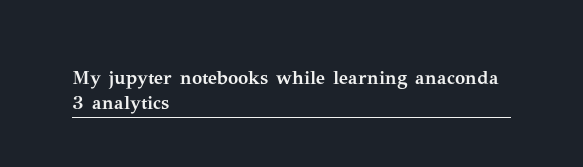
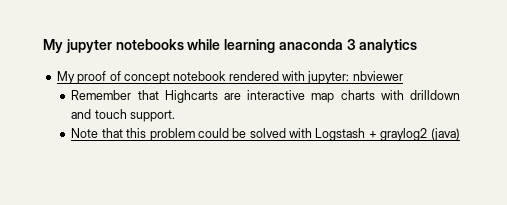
+ My proof of concept notebook rendered with jupyter: nbviewer
+ Remember that Highcarts are interactive map charts with drilldown and touch support.
+ Note that this problem could be solved with Logstash + graylog2 (java)

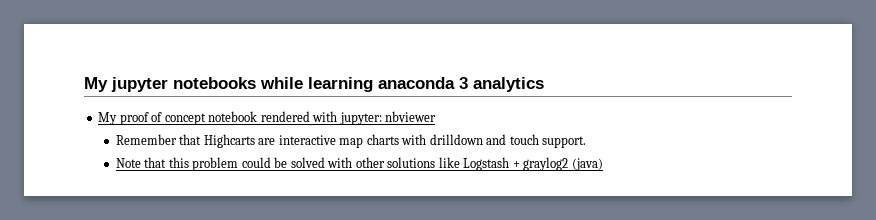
- Note that this problem could be solved with Logstash + graylog2 (java)
+ Note that this problem could be solved with other solutions like Logstash + graylog2 (java)

